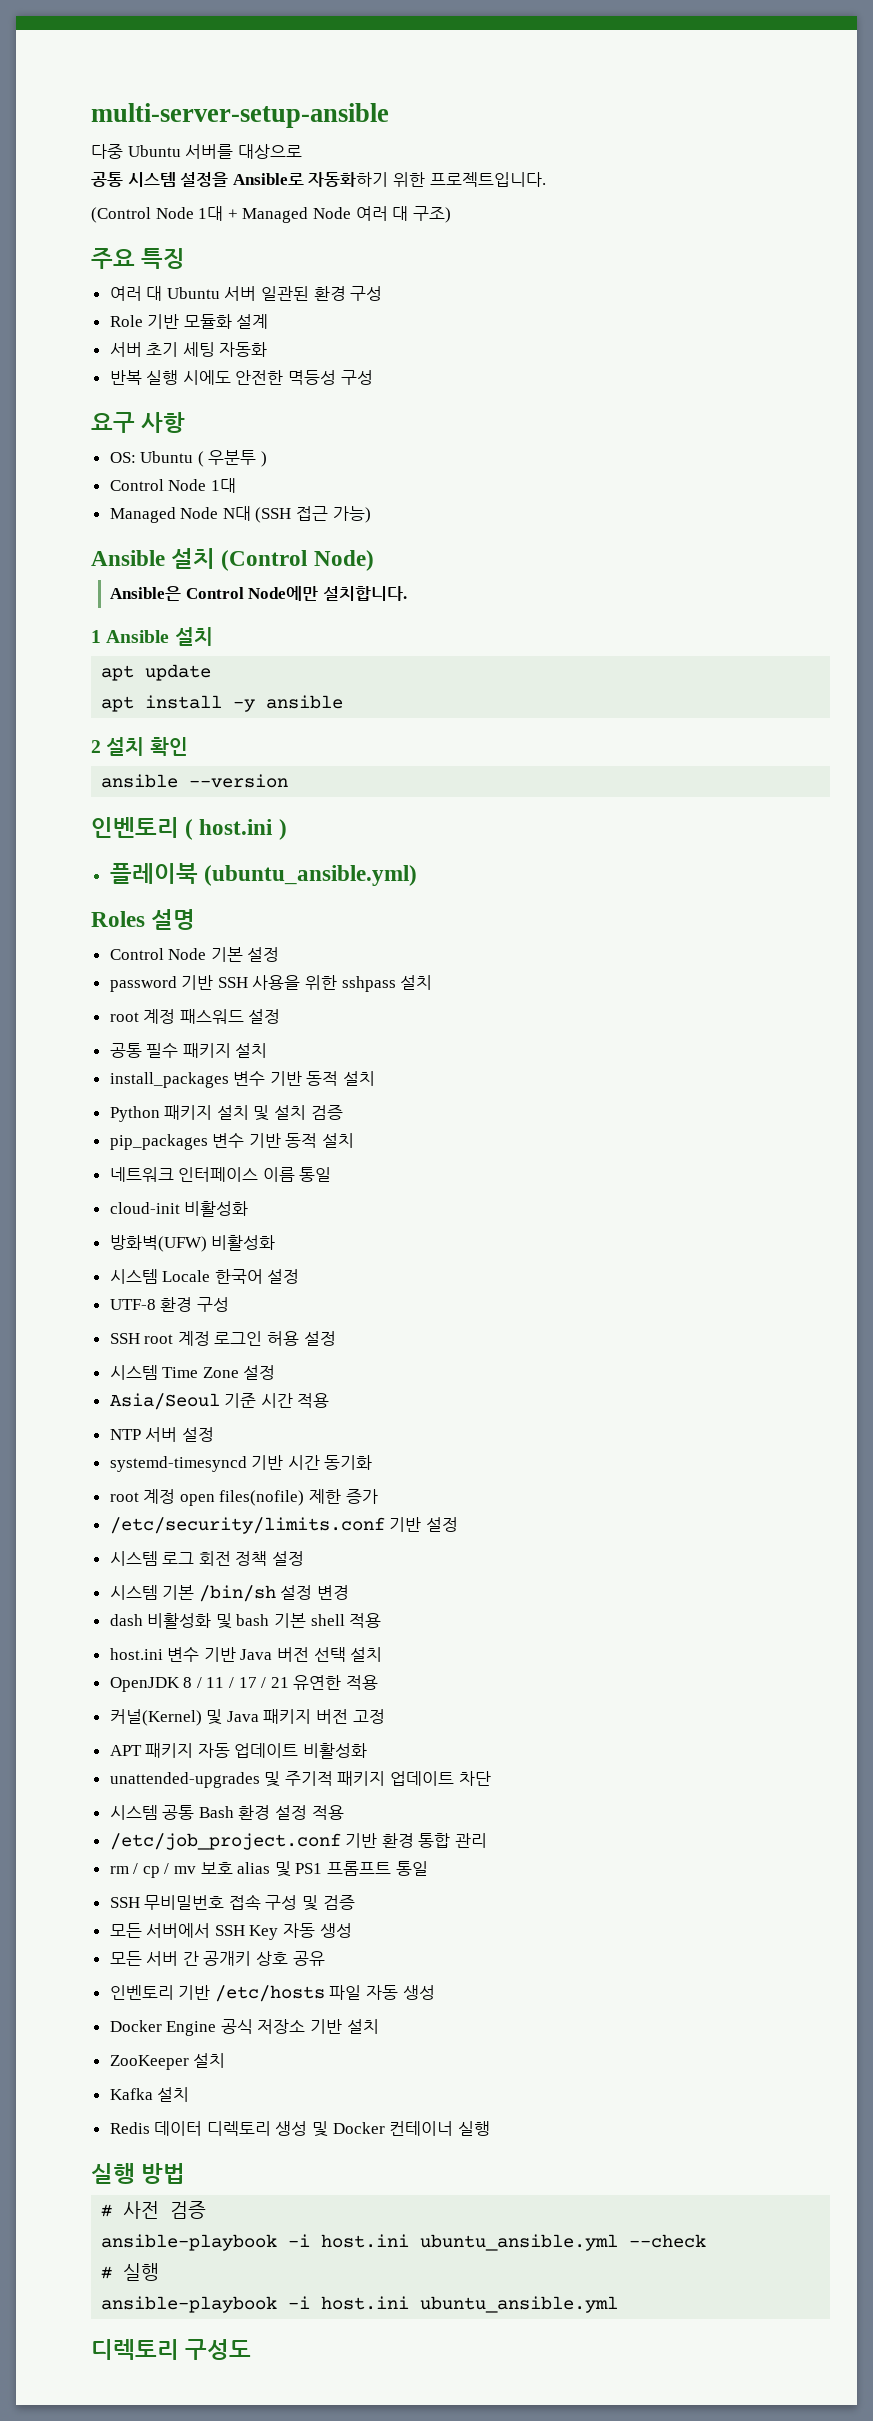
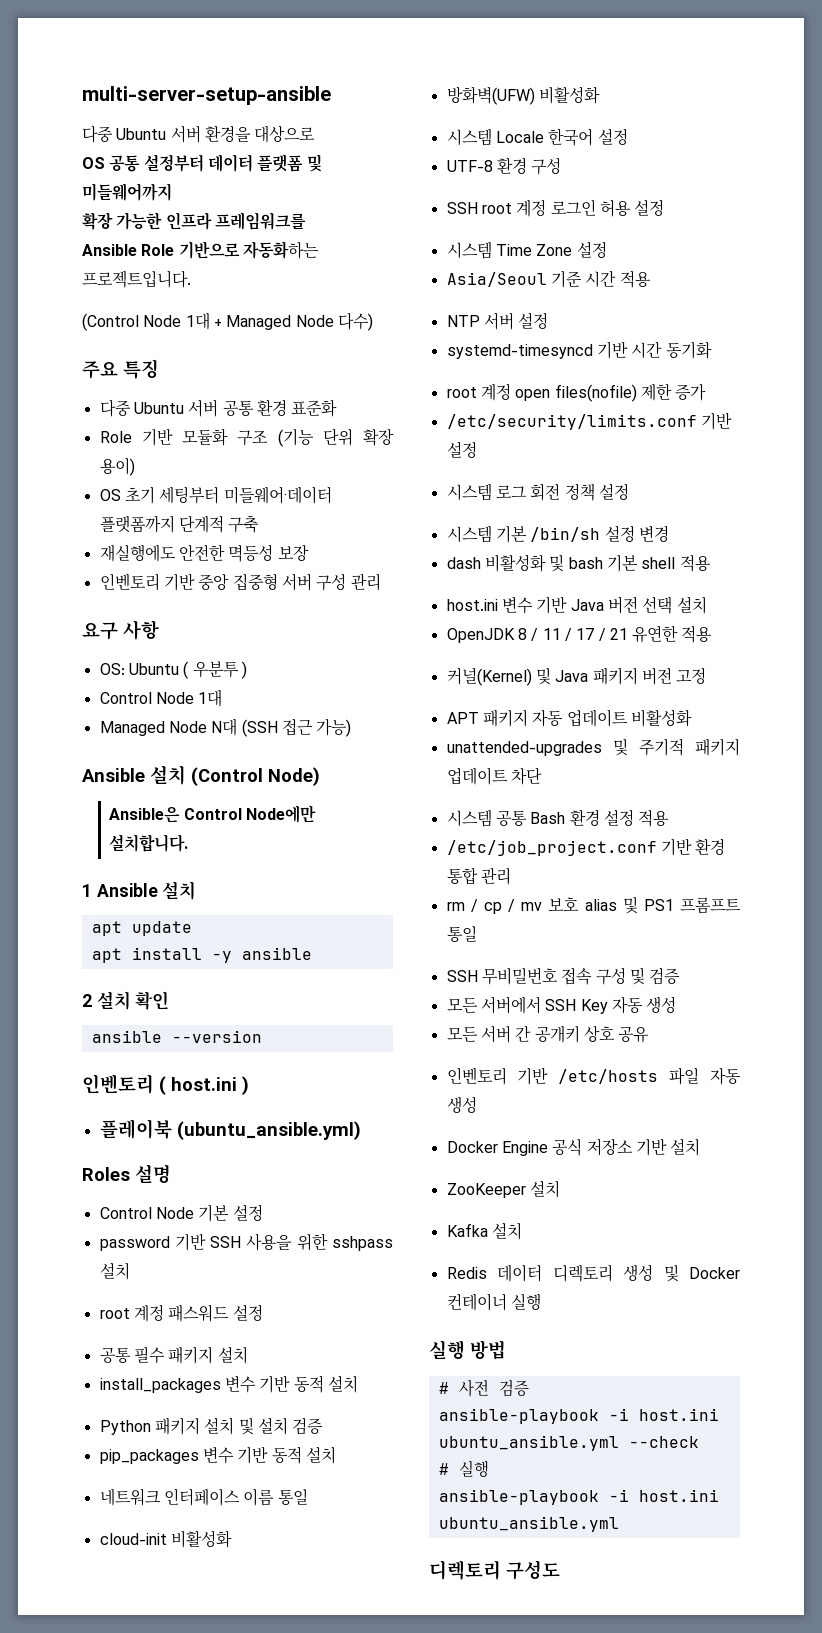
- 다중 Ubuntu 서버를 대상으로
+ 다중 Ubuntu 서버 환경을 대상으로
- 공통 시스템 설정을 Ansible로 자동화하기 위한 프로젝트입니다.
+ OS 공통 설정부터 데이터 플랫폼 및 미들웨어까지
+ 확장 가능한 인프라 프레임워크를
+ Ansible Role 기반으로 자동화하는 프로젝트입니다.
- (Control Node 1대 + Managed Node 여러 대 구조)
+ (Control Node 1대 + Managed Node 다수)
- 여러 대 Ubuntu 서버 일관된 환경 구성
- Role 기반 모듈화 설계
- 서버 초기 세팅 자동화
- 반복 실행 시에도 안전한 멱등성 구성
+ 다중 Ubuntu 서버 공통 환경 표준화
+ Role 기반 모듈화 구조 (기능 단위 확장 용이)
+ OS 초기 세팅부터 미들웨어·데이터 플랫폼까지 단계적 구축
+ 재실행에도 안전한 멱등성 보장
+ 인벤토리 기반 중앙 집중형 서버 구성 관리

